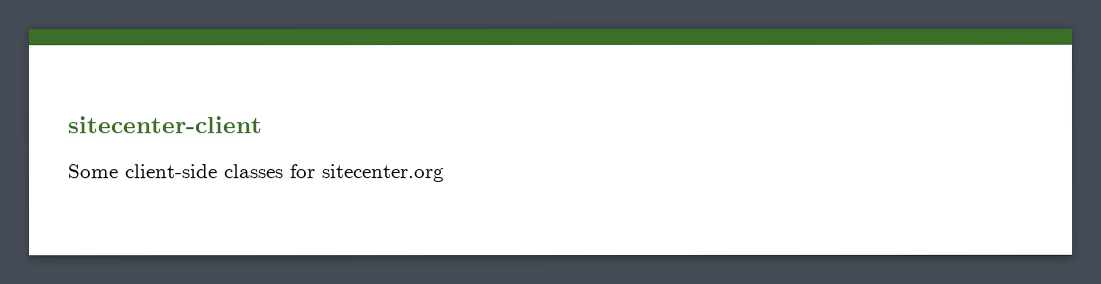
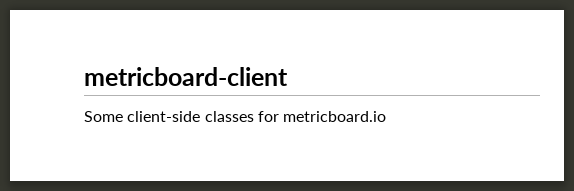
- sitecenter-client
+ metricboard-client
- Some client-side classes for sitecenter.org
+ Some client-side classes for metricboard.io

